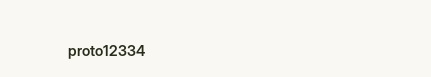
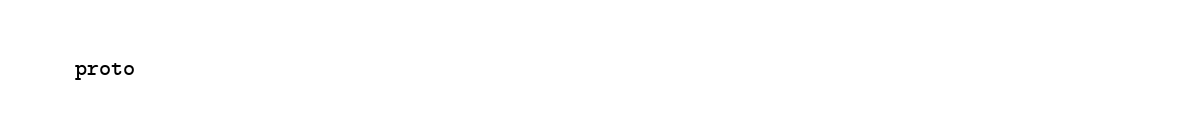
- proto12334
+ proto

